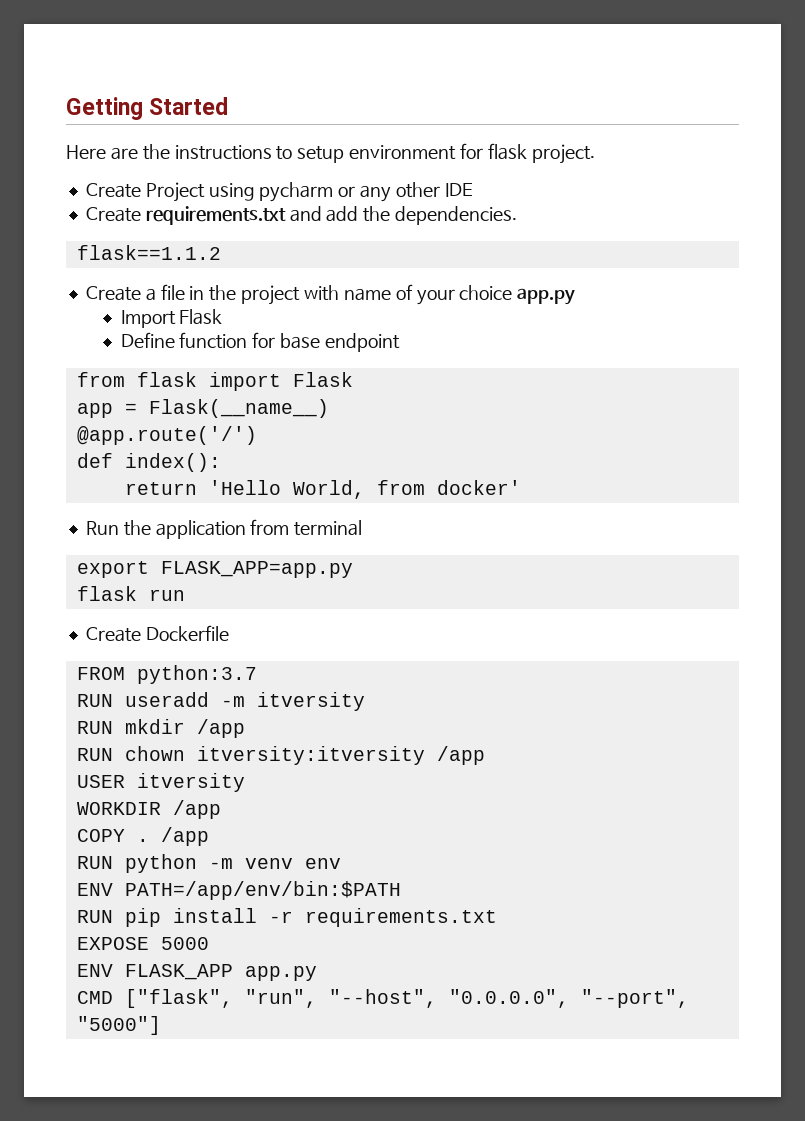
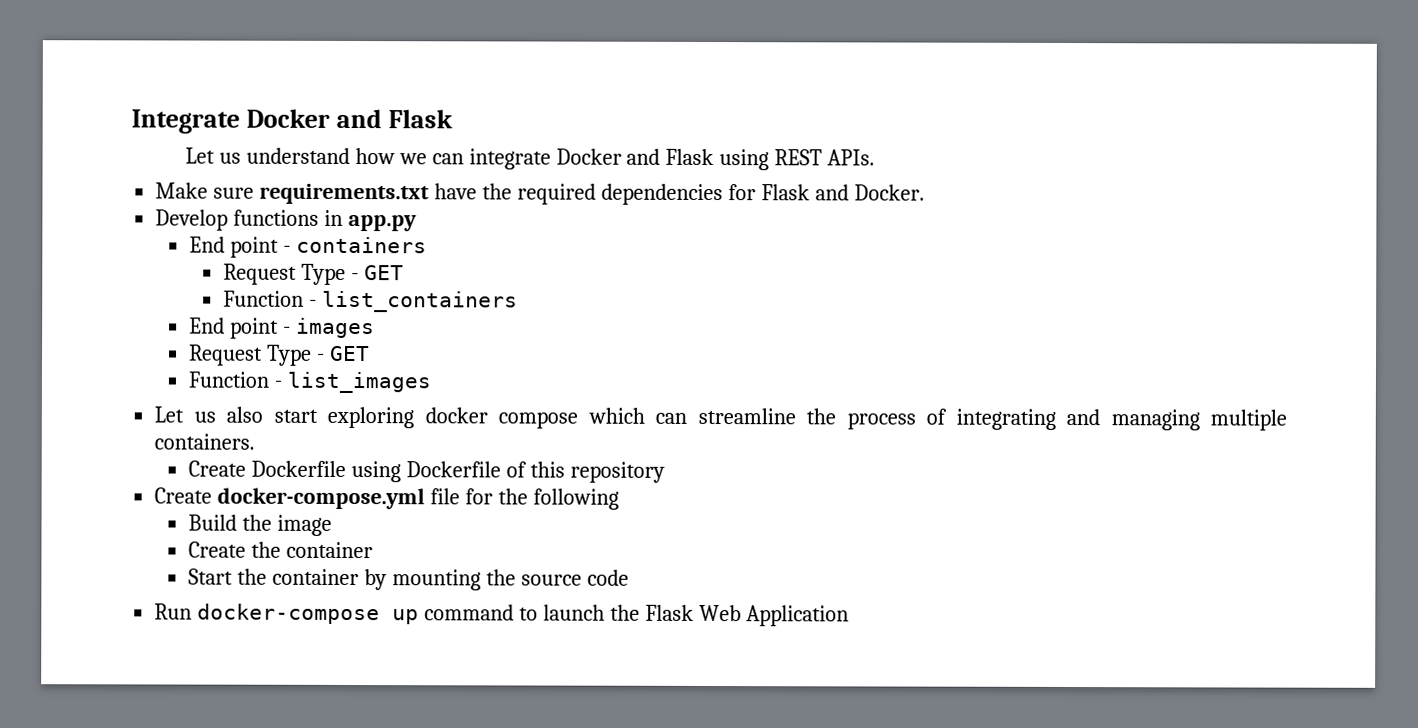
- Getting Started
- Here are the instructions to setup environment for flask project.
- Create Project using pycharm or any other IDE
- Create requirements.txt and add the dependencies.
- flask==1.1.2
- Create a file in the project with name of your choice app.py
- Import Flask
- Define function for base endpoint
- from flask import Flask
- app = Flask(__name__)
- @app.route('/')
- def index():
- return 'Hello World, from docker'
- Run the application from terminal
- export FLASK_APP=app.py
- flask run
- Create Dockerfile
- FROM python:3.7
- RUN useradd -m itversity
- RUN mkdir /app
- RUN chown itversity:itversity /app
- USER itversity
- WORKDIR /app
- COPY . /app
- RUN python -m venv env
- ENV PATH=/app/env/bin:$PATH
- RUN pip install -r requirements.txt
- EXPOSE 5000
- ENV FLASK_APP app.py
- CMD ["flask", "run", "--host", "0.0.0.0", "--port", "5000"]
+ Integrate Docker and Flask
+ Let us understand how we can integrate Docker and Flask using REST APIs.
+ Make sure requirements.txt have the required dependencies for Flask and Docker.
+ Develop functions in app.py
+ End point - containers
+ Request Type - GET
+ Function - list_containers
+ End point - images
+ Request Type - GET
+ Function - list_images
+ Let us also start exploring docker compose which can streamline the process of integrating and managing multiple containers.
+ Create Dockerfile using Dockerfile of this repository
+ Create docker-compose.yml file for the following
+ Build the image
+ Create the container
+ Start the container by mounting the source code
+ Run docker-compose up command to launch the Flask Web Application

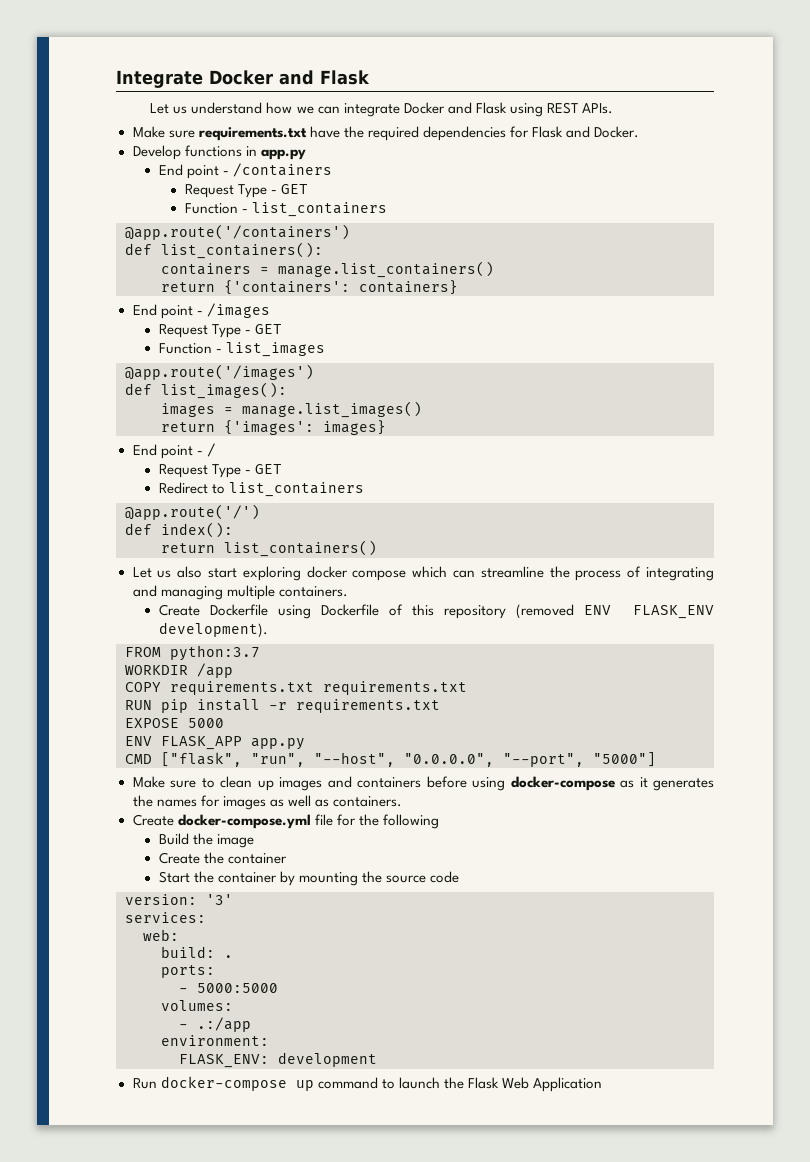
- End point - containers
+ End point - /containers
- End point - images
+ @app.route('/containers')
+ def list_containers():
+ containers = manage.list_containers()
+ return {'containers': containers}
+ End point - /images
+ @app.route('/images')
+ def list_images():
+ images = manage.list_images()
+ return {'images': images}
+ End point - /
+ Request Type - GET
+ Redirect to list_containers
+ @app.route('/')
+ def index():
+ return list_containers()
- Create Dockerfile using Dockerfile of this repository
+ Create Dockerfile using Dockerfile of this repository (removed ENV FLASK_ENV development).
+ FROM python:3.7
+ WORKDIR /app
+ COPY requirements.txt requirements.txt
+ RUN pip install -r requirements.txt
+ EXPOSE 5000
+ ENV FLASK_APP app.py
+ CMD ["flask", "run", "--host", "0.0.0.0", "--port", "5000"]
+ Make sure to clean up images and containers before using docker-compose as it generates the names for images as well as containers.
+ version: '3'
+ services:
+ web:
+ build: .
+ ports:
+ - 5000:5000
+ volumes:
+ - .:/app
+ environment:
+ FLASK_ENV: development

